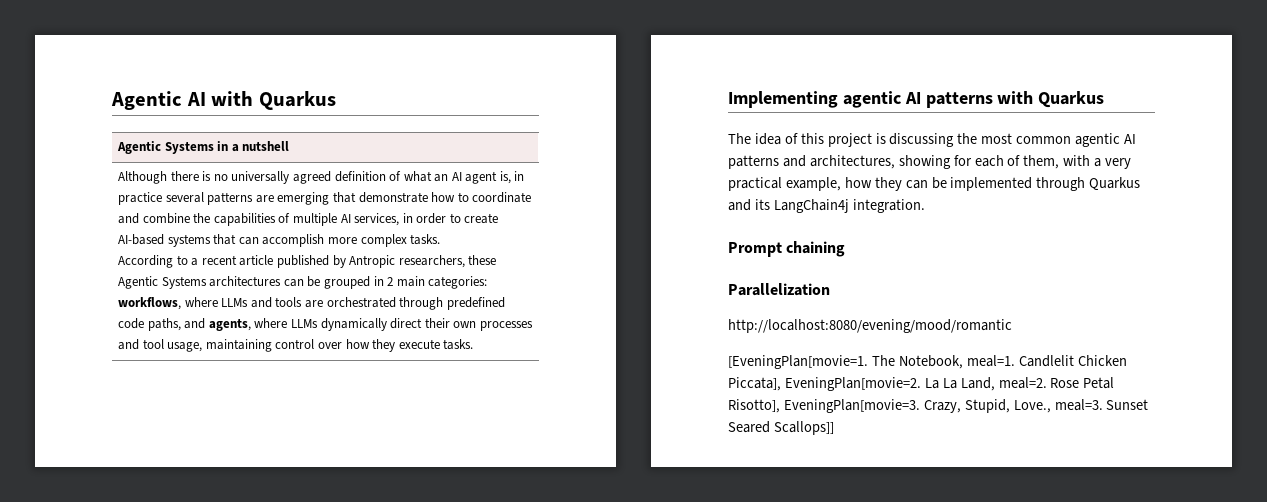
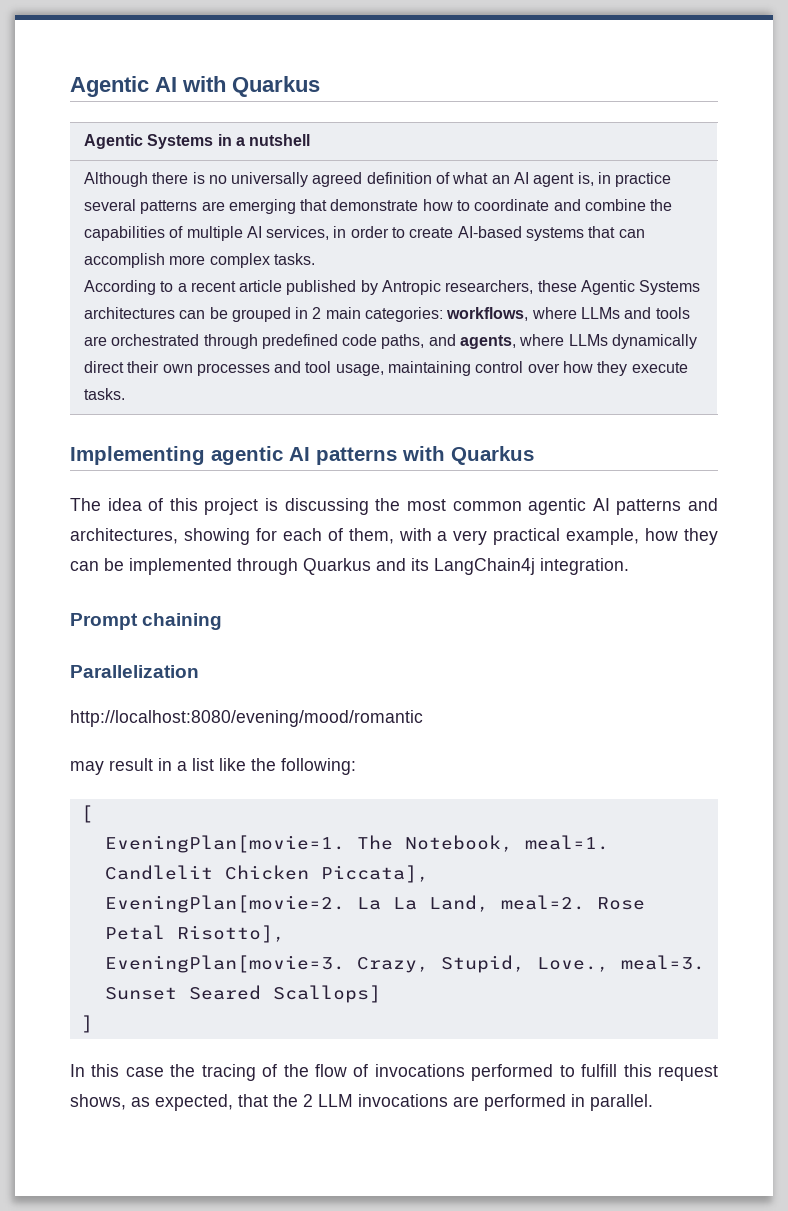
- [EveningPlan[movie=1.
+ may result in a list like the following:
+ [
+ EveningPlan[movie=1.
- Candlelit Chicken Piccata], EveningPlan[movie=2.
+ Candlelit Chicken Piccata],
+ EveningPlan[movie=2.
- Rose Petal Risotto], EveningPlan[movie=3.
+ Rose Petal Risotto],
+ EveningPlan[movie=3.
- Sunset Seared Scallops]]
+ Sunset Seared Scallops]
+ ]
+ In this case the tracing of the flow of invocations performed to fulfill this request shows, as expected, that the 2 LLM invocations are performed in parallel.

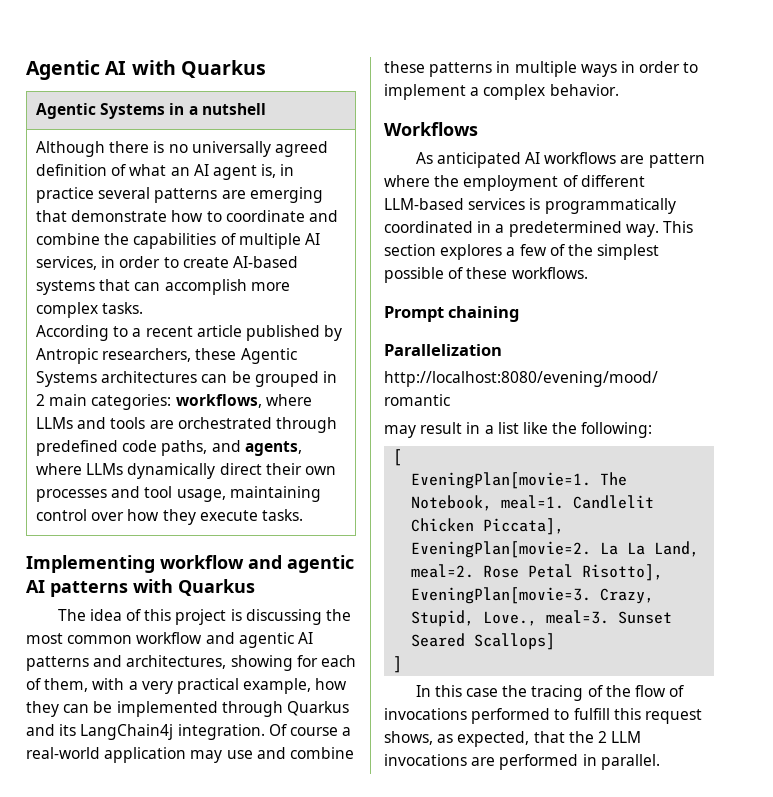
- Implementing agentic AI patterns with Quarkus
+ Implementing workflow and agentic AI patterns with Quarkus
- The idea of this project is discussing the most common agentic AI patterns and architectures, showing for each of them, with a very practical example, how they can be implemented through Quarkus and its LangChain4j integration.
+ The idea of this project is discussing the most common workflow and agentic AI patterns and architectures, showing for each of them, with a very practical example, how they can be implemented through Quarkus and its LangChain4j integration. Of course a real-world application may use and combine these patterns in multiple ways in order to implement a complex behavior.
+ Workflows
+ As anticipated AI workflows are pattern where the employment of different LLM-based services is programmatically coordinated in a predetermined way. This section explores a few of the simplest possible of these workflows.

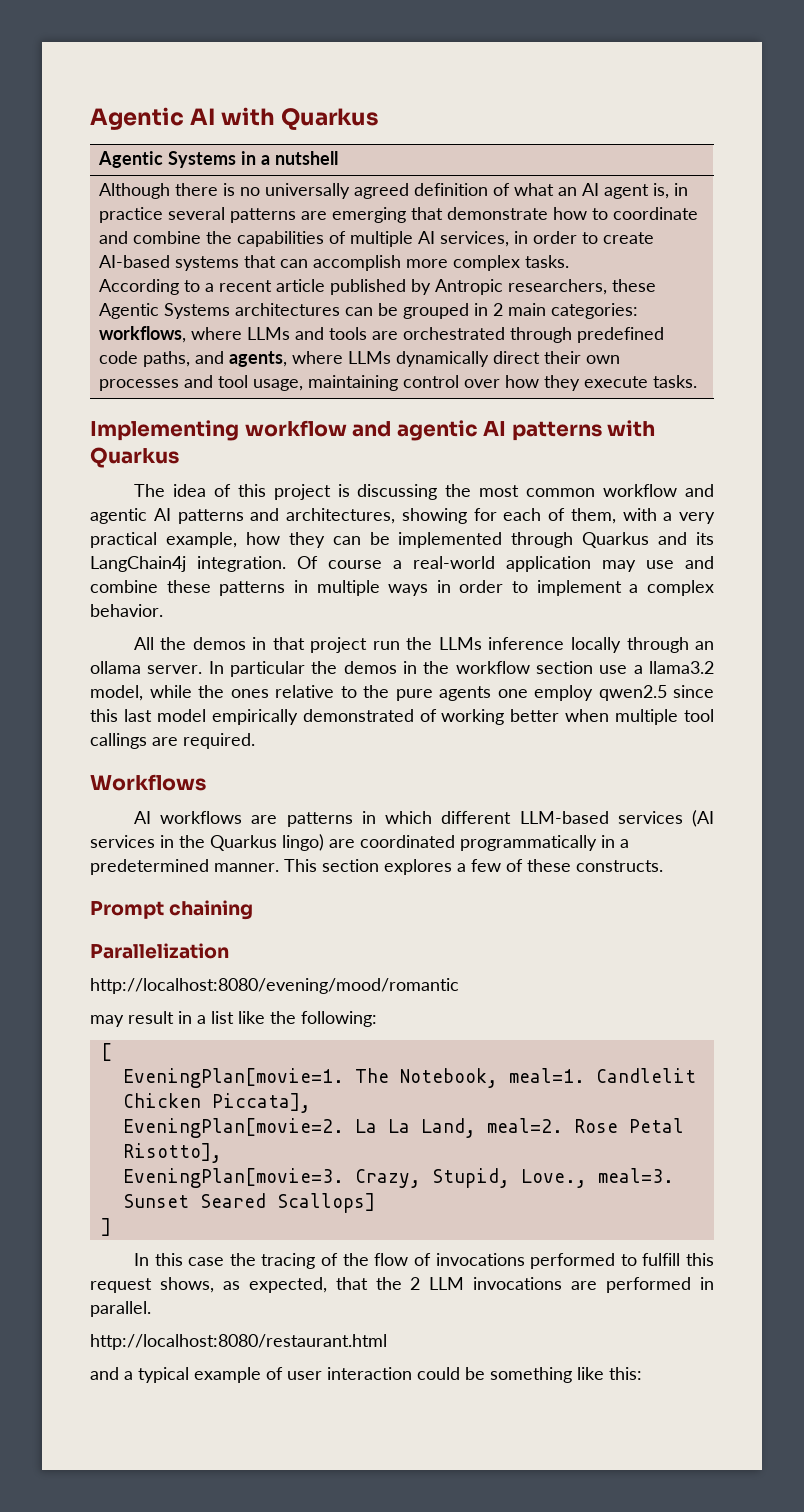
+ All the demos in that project run the LLMs inference locally through an ollama server. In particular the demos in the workflow section use a llama3.2 model, while the ones relative to the pure agents one employ qwen2.5 since this last model empirically demonstrated of working better when multiple tool callings are required.
- As anticipated AI workflows are pattern where the employment of different LLM-based services is programmatically coordinated in a predetermined way.
+ AI workflows are patterns in which different LLM-based services (AI services in the Quarkus lingo) are coordinated programmatically in a predetermined manner.
- This section explores a few of the simplest possible of these workflows.
+ This section explores a few of these constructs.
+ http://localhost:8080/restaurant.html
+ and a typical example of user interaction could be something like this:

